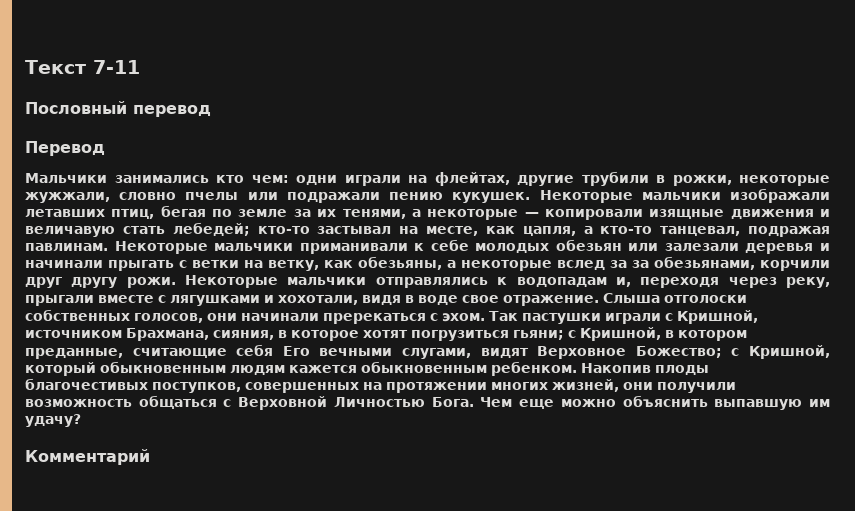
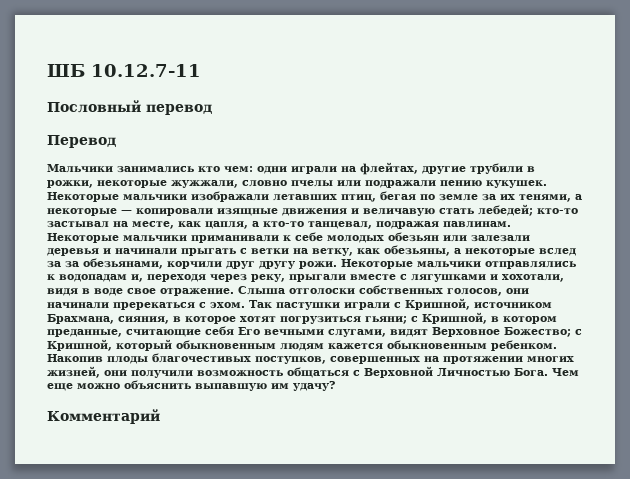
- Текст 7-11
+ ШБ 10.12.7-11

